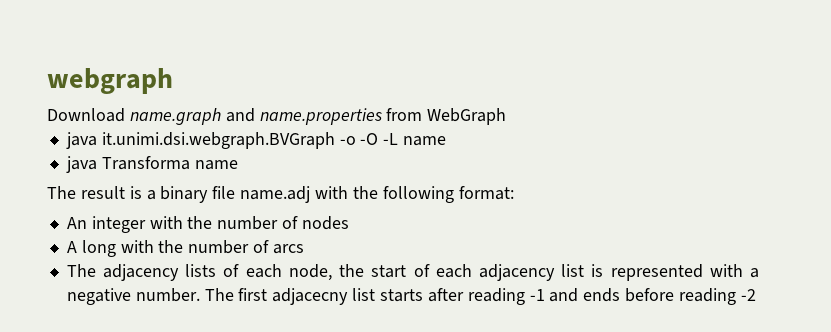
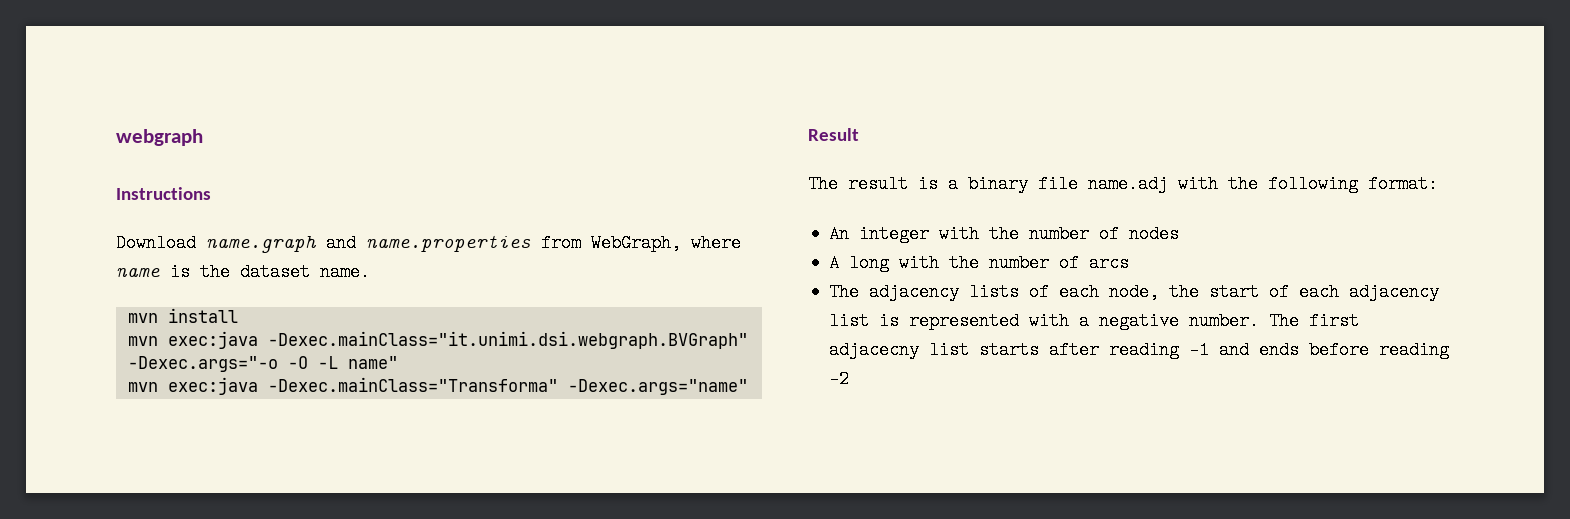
+ Instructions
- Download name.graph and name.properties from WebGraph
- java it.unimi.dsi.webgraph.BVGraph -o -O -L name
- java Transforma name
+ Download name.graph and name.properties from WebGraph, where name is the dataset name.
+ mvn install
+ mvn exec:java -Dexec.mainClass="it.unimi.dsi.webgraph.BVGraph" -Dexec.args="-o -O -L name"
+ mvn exec:java -Dexec.mainClass="Transforma" -Dexec.args="name"
+ Result

